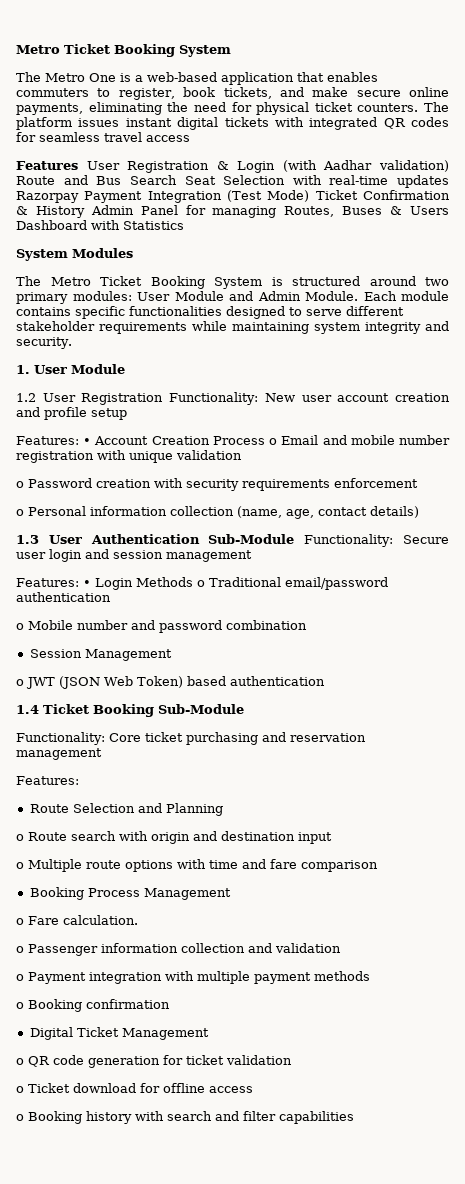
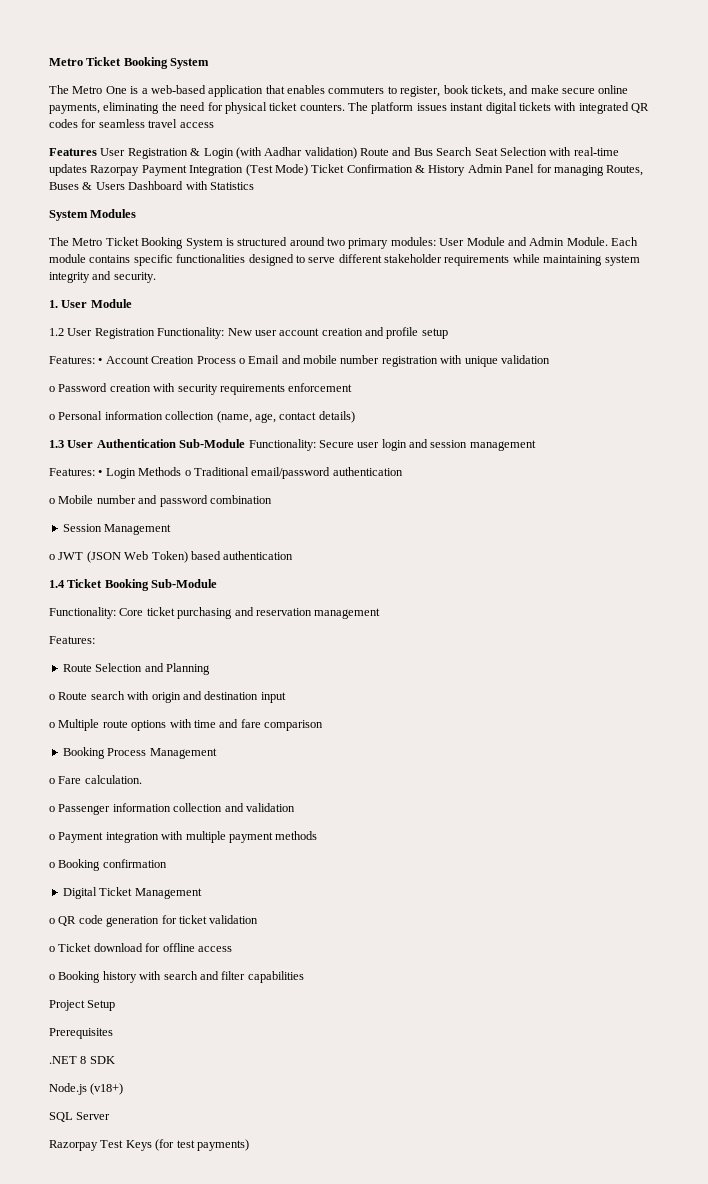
+ Project Setup
+ Prerequisites
+ .NET 8 SDK
+ Node.js (v18+)
+ SQL Server
+ Razorpay Test Keys (for test payments)

